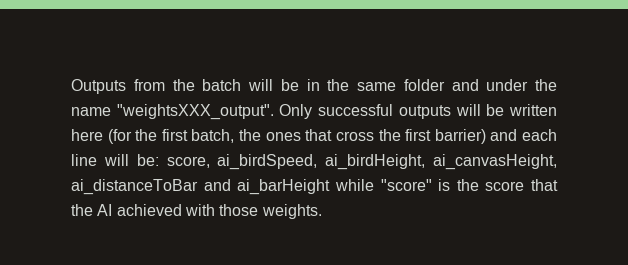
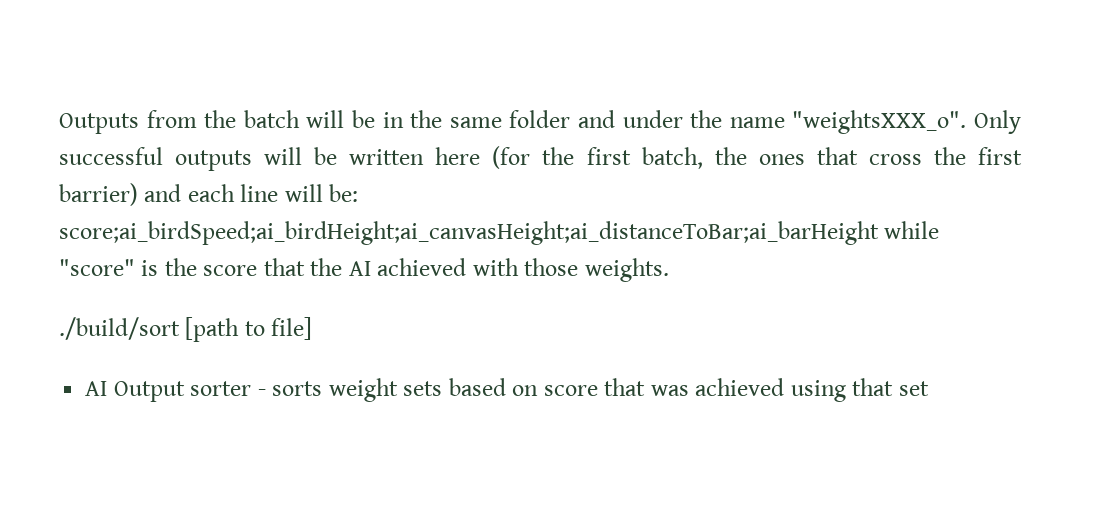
- Outputs from the batch will be in the same folder and under the name "weightsXXX_output".
+ Outputs from the batch will be in the same folder and under the name "weightsXXX_o".
- Only successful outputs will be written here (for the first batch, the ones that cross the first barrier) and each line will be: score, ai_birdSpeed, ai_birdHeight, ai_canvasHeight, ai_distanceToBar and ai_barHeight while "score" is the score that the AI achieved with those weights.
+ Only successful outputs will be written here (for the first batch, the ones that cross the first barrier) and each line will be: score;ai_birdSpeed;ai_birdHeight;ai_canvasHeight;ai_distanceToBar;ai_barHeight while "score" is the score that the AI achieved with those weights.
+ ./build/sort [path to file]
+ AI Output sorter - sorts weight sets based on score that was achieved using that set

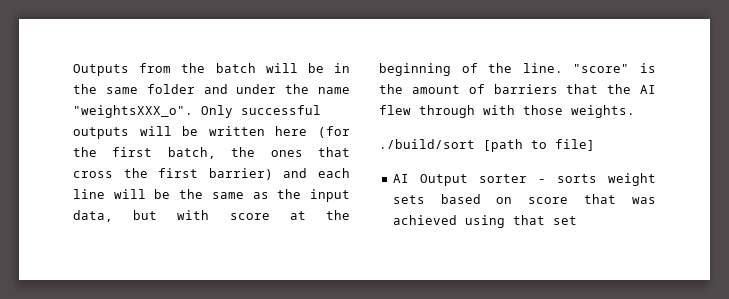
- Only successful outputs will be written here (for the first batch, the ones that cross the first barrier) and each line will be: score;ai_birdSpeed;ai_birdHeight;ai_canvasHeight;ai_distanceToBar;ai_barHeight while "score" is the score that the AI achieved with those weights.
+ Only successful outputs will be written here (for the first batch, the ones that cross the first barrier) and each line will be the same as the input data, but with score at the beginning of the line. "score" is the amount of barriers that the AI flew through with those weights.

